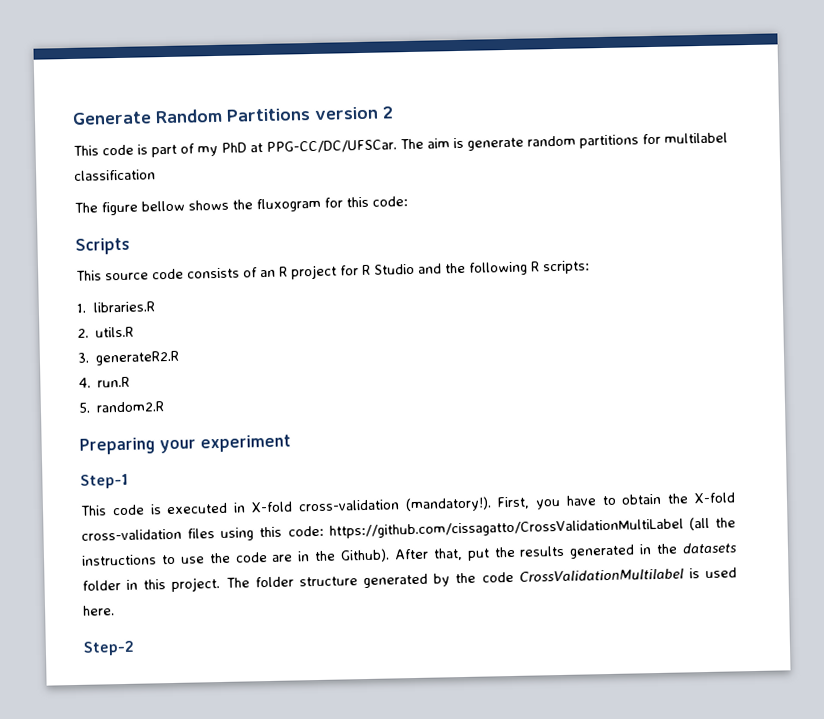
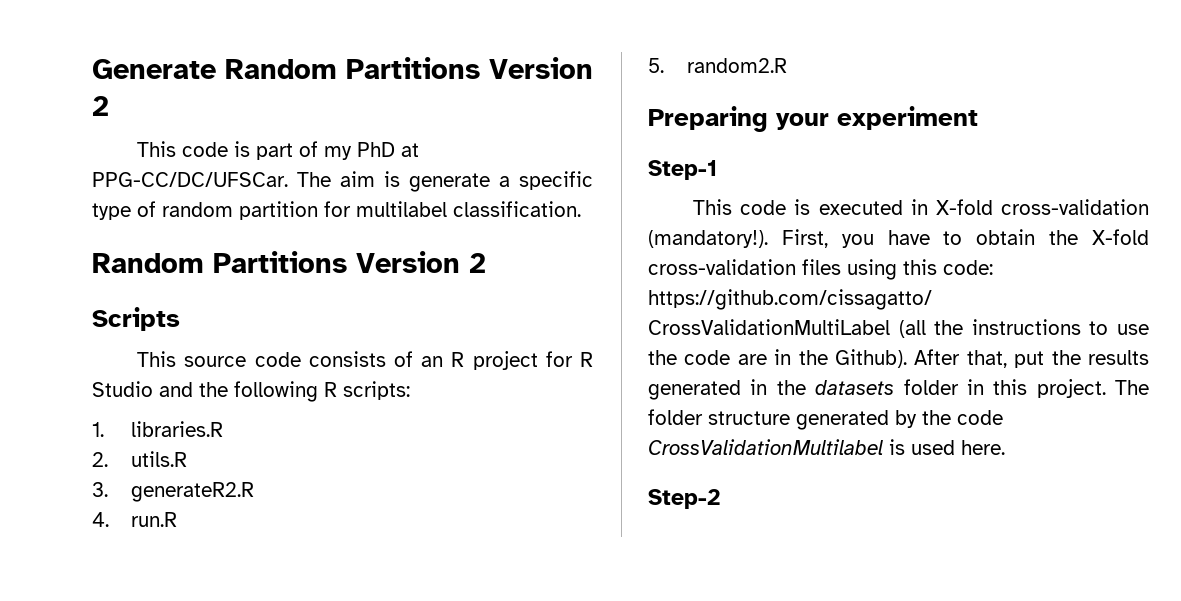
- Generate Random Partitions version 2
+ Generate Random Partitions Version 2
- The aim is generate random partitions for multilabel classification
- The figure bellow shows the fluxogram for this code:
+ The aim is generate a specific type of random partition for multilabel classification.
+ Random Partitions Version 2

